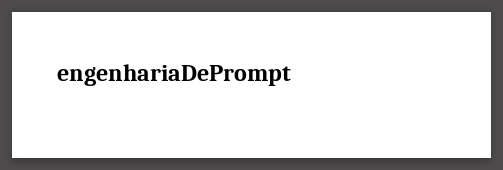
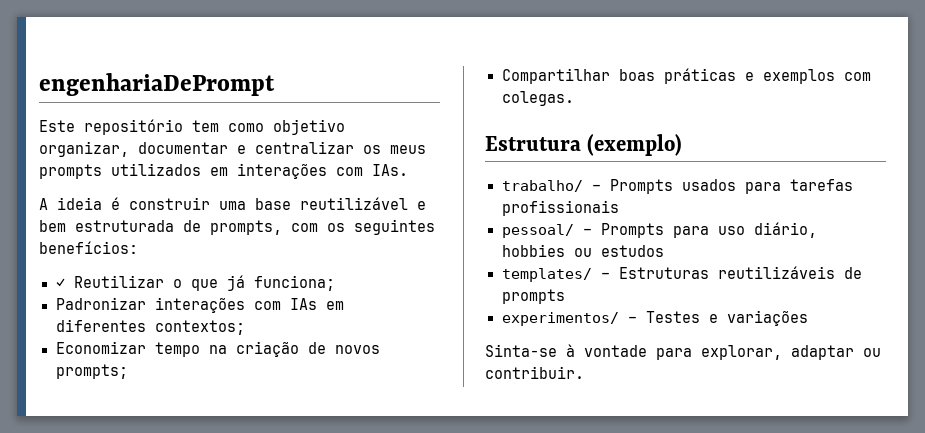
+ Este repositório tem como objetivo organizar, documentar e centralizar os meus prompts utilizados em interações com IAs.
+ A ideia é construir uma base reutilizável e bem estruturada de prompts, com os seguintes benefícios:
+ ✓ Reutilizar o que já funciona;
+ Padronizar interações com IAs em diferentes contextos;
+ Economizar tempo na criação de novos prompts;
+ Compartilhar boas práticas e exemplos com colegas.
+ Estrutura (exemplo)
+ trabalho/ – Prompts usados para tarefas profissionais
+ pessoal/ – Prompts para uso diário, hobbies ou estudos
+ templates/ – Estruturas reutilizáveis de prompts
+ experimentos/ – Testes e variações
+ Sinta-se à vontade para explorar, adaptar ou contribuir.

